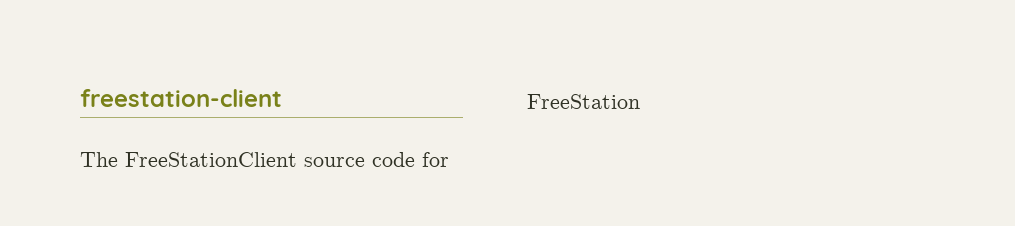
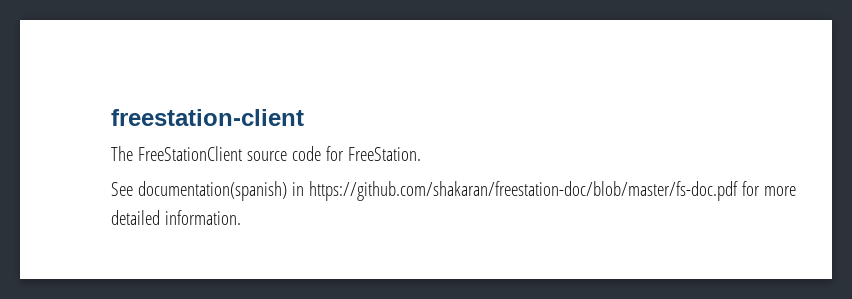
- The FreeStationClient source code for FreeStation
+ The FreeStationClient source code for FreeStation.
+ See documentation(spanish) in https://github.com/shakaran/freestation-doc/blob/master/fs-doc.pdf for more detailed information.

